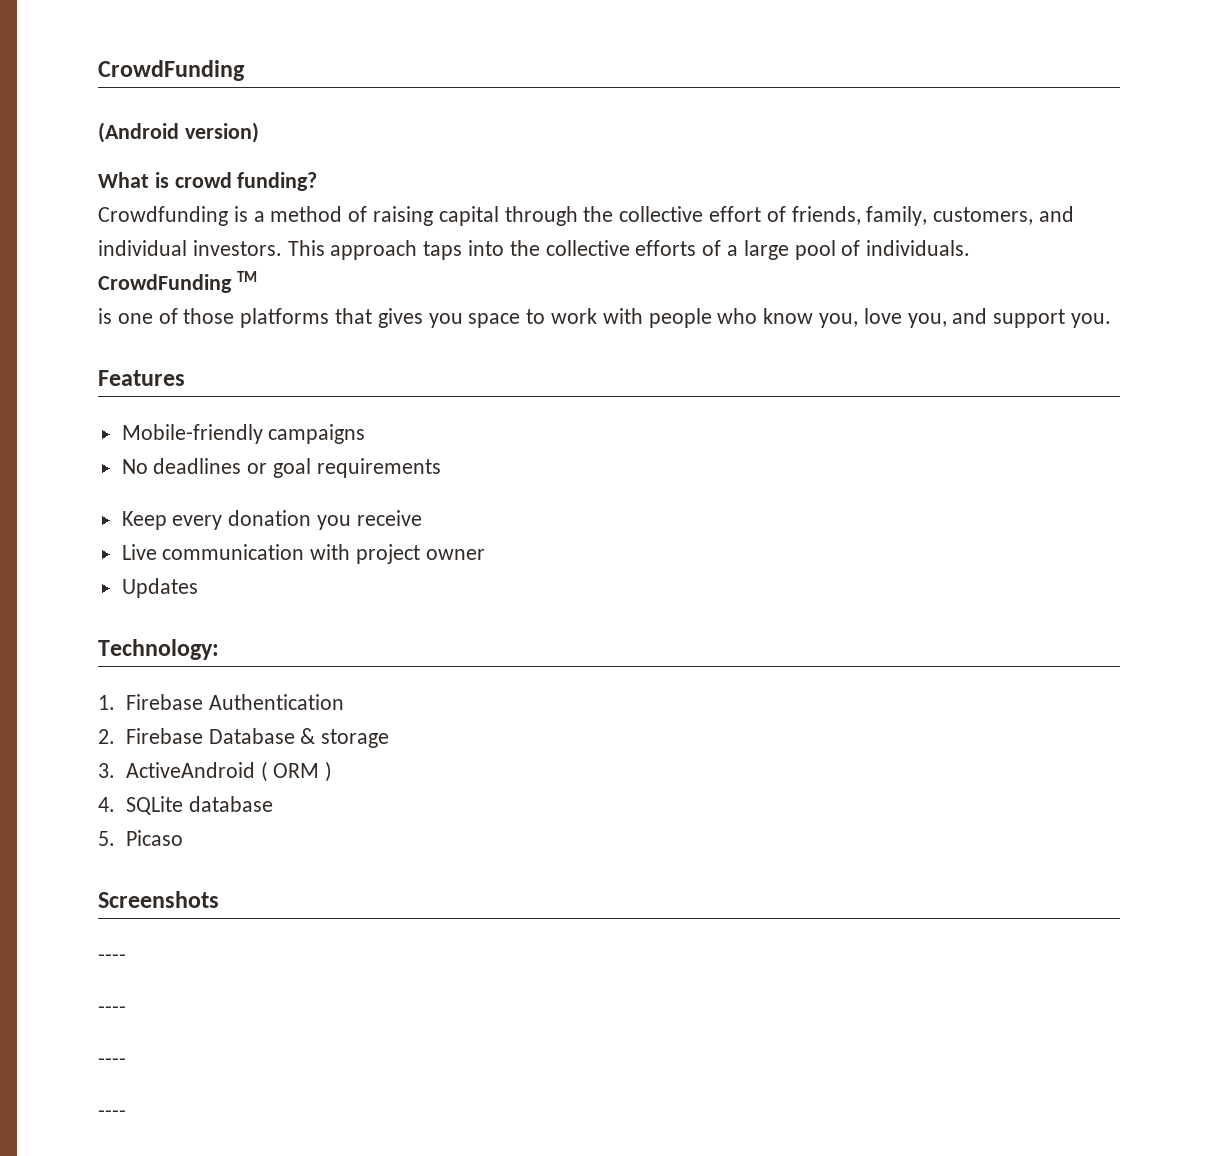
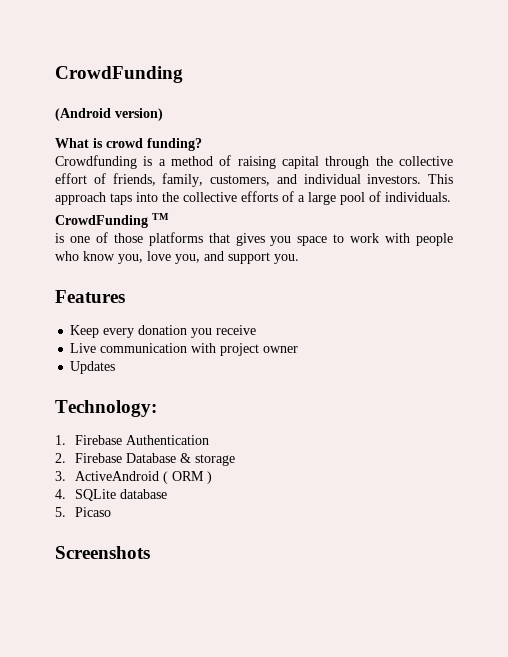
- Mobile-friendly campaigns
- No deadlines or goal requirements
  Screenshots
- ----
- ----
- ----
- ----

